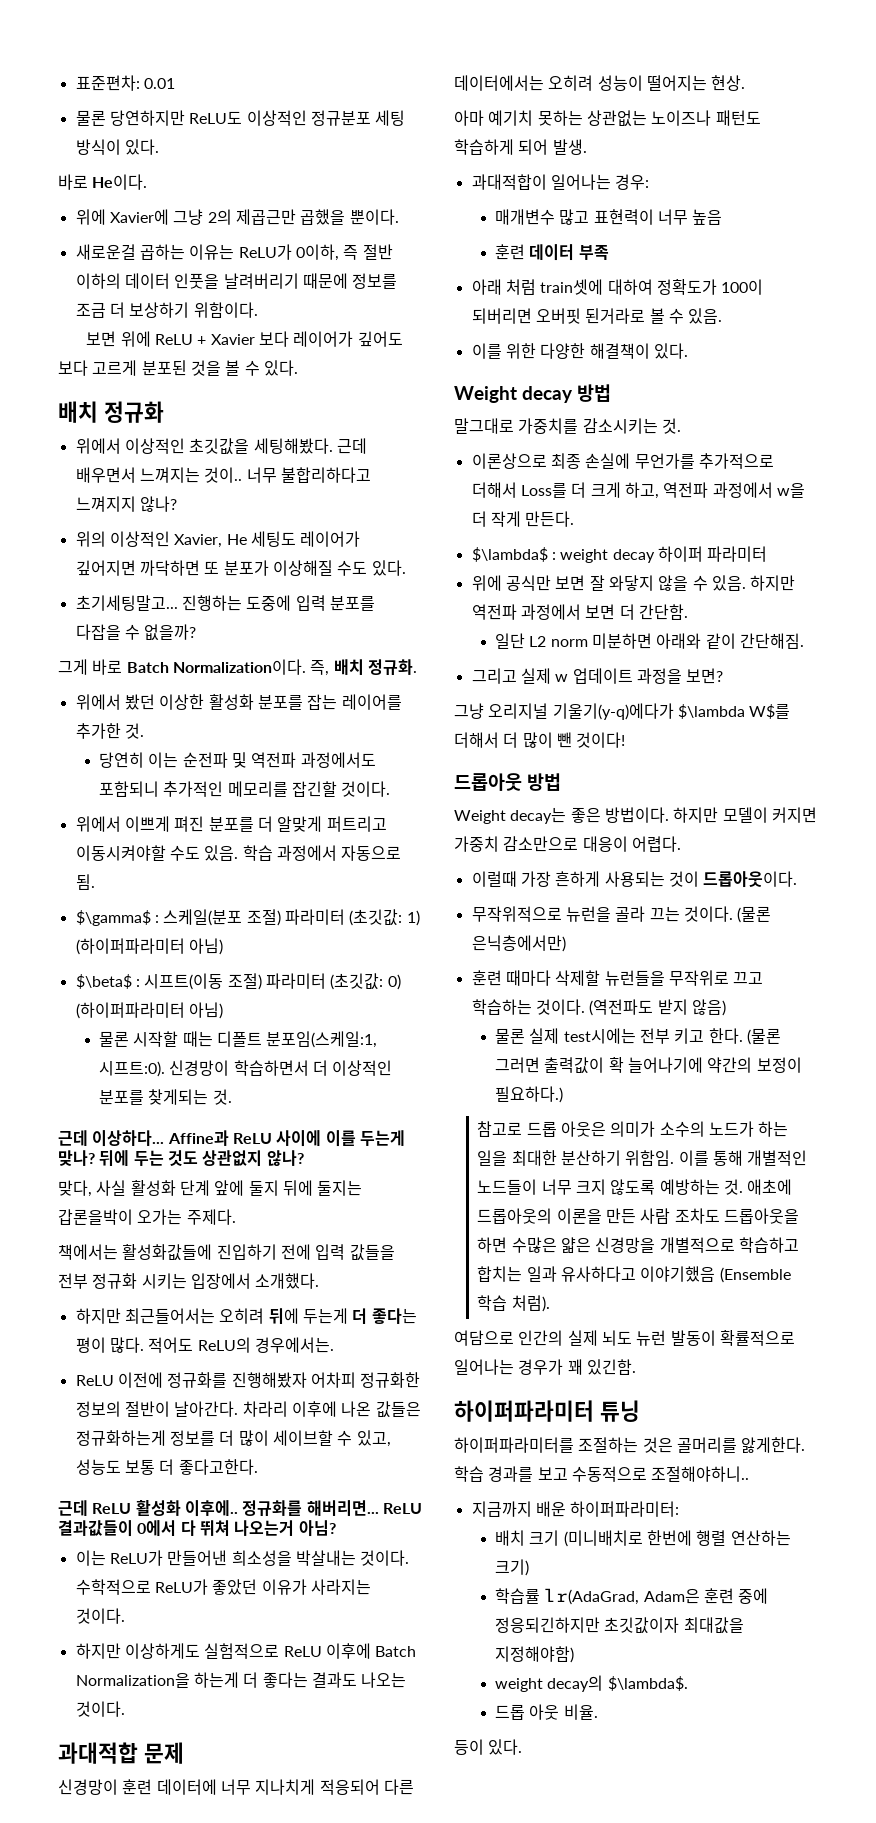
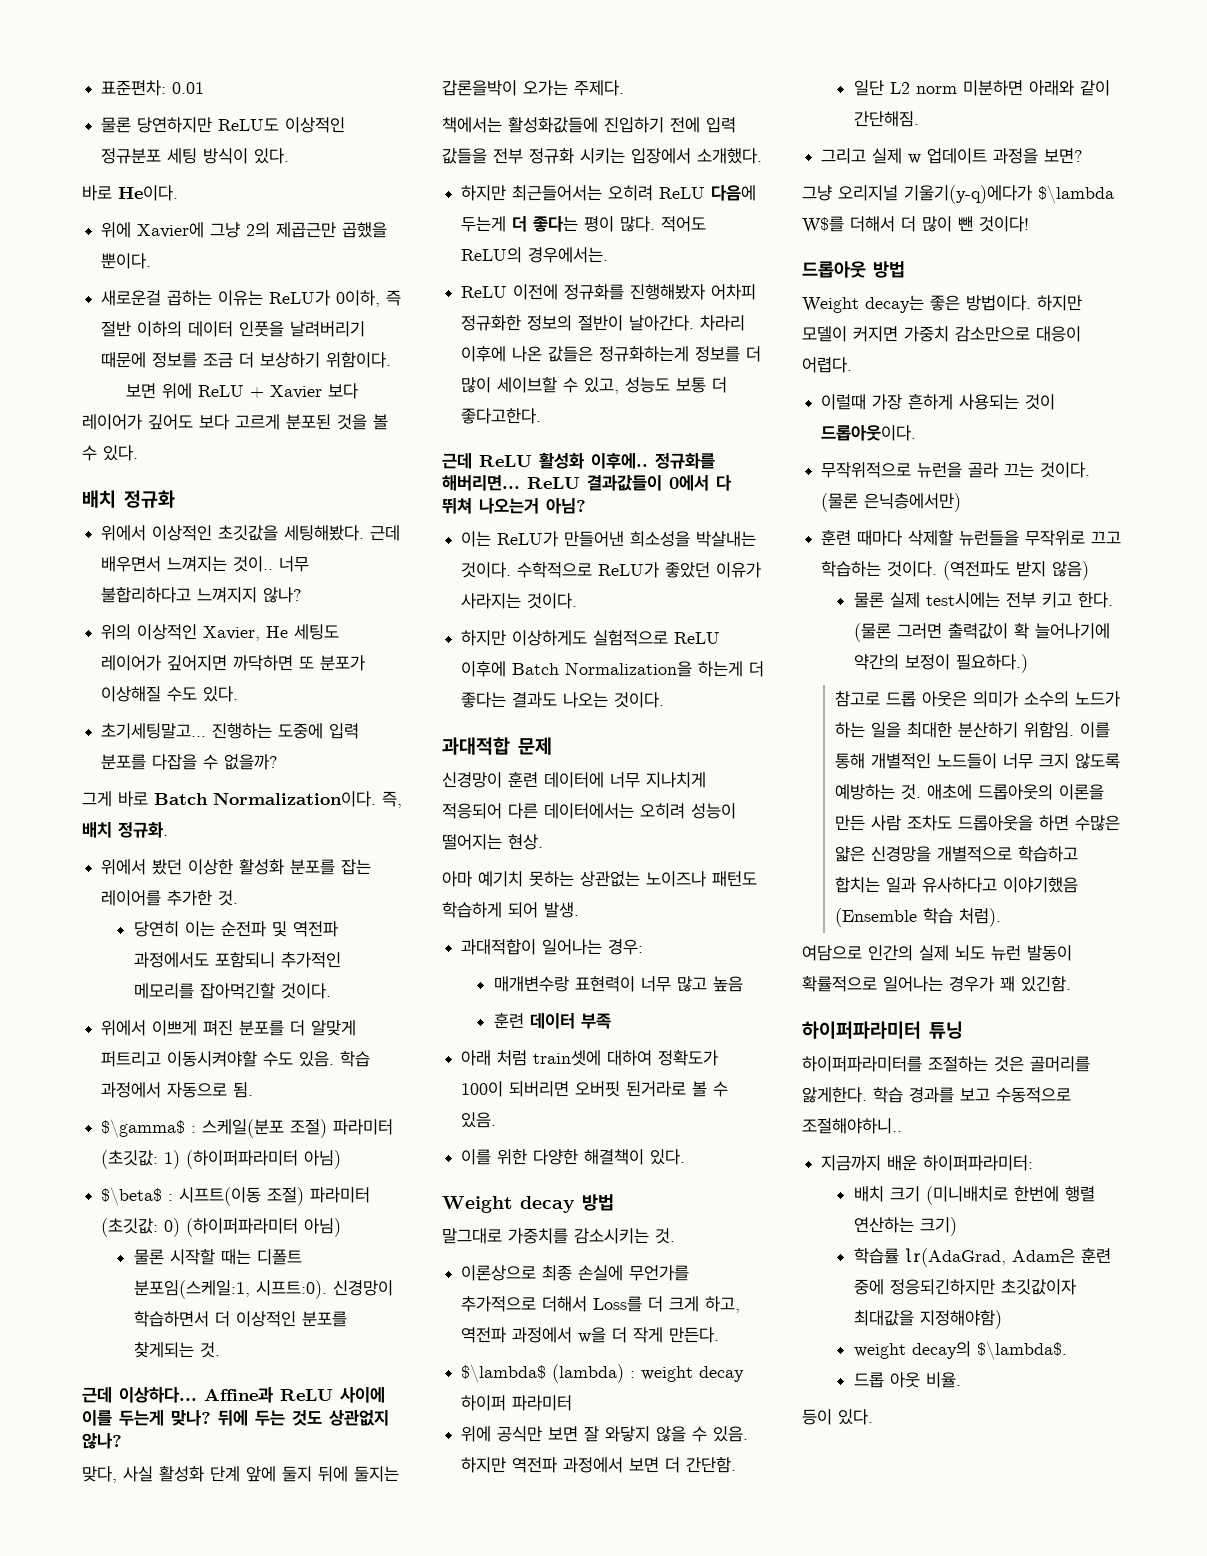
- 당연히 이는 순전파 및 역전파 과정에서도 포함되니 추가적인 메모리를 잡긴할 것이다.
+ 당연히 이는 순전파 및 역전파 과정에서도 포함되니 추가적인 메모리를 잡아먹긴할 것이다.
- 하지만 최근들어서는 오히려 뒤에 두는게 더 좋다는 평이 많다.
+ 하지만 최근들어서는 오히려 ReLU 다음에 두는게 더 좋다는 평이 많다.
- 매개변수 많고 표현력이 너무 높음
+ 매개변수랑 표현력이 너무 많고 높음
- $\lambda$ : weight decay 하이퍼 파라미터
+ $\lambda$ (lambda) : weight decay 하이퍼 파라미터

